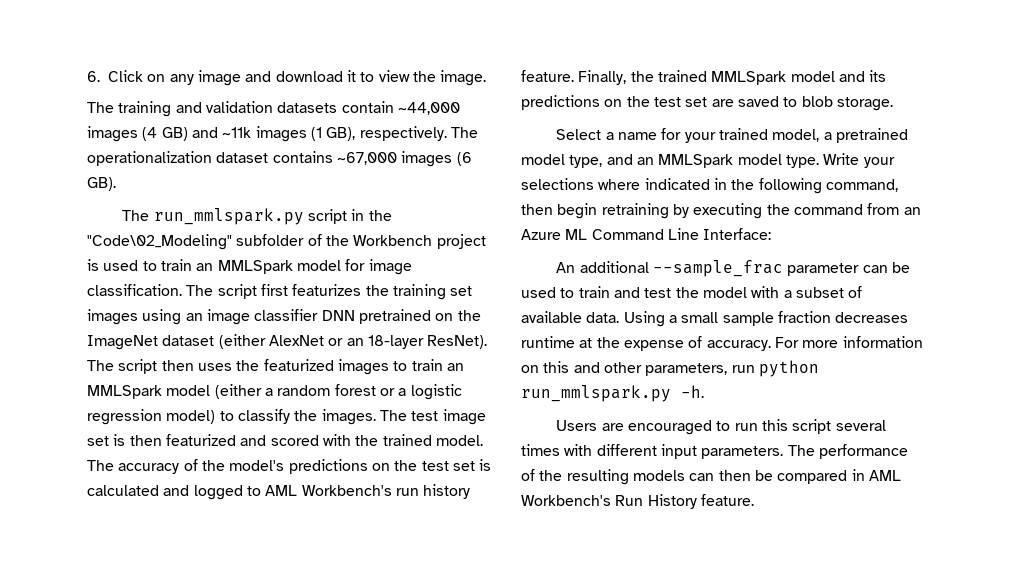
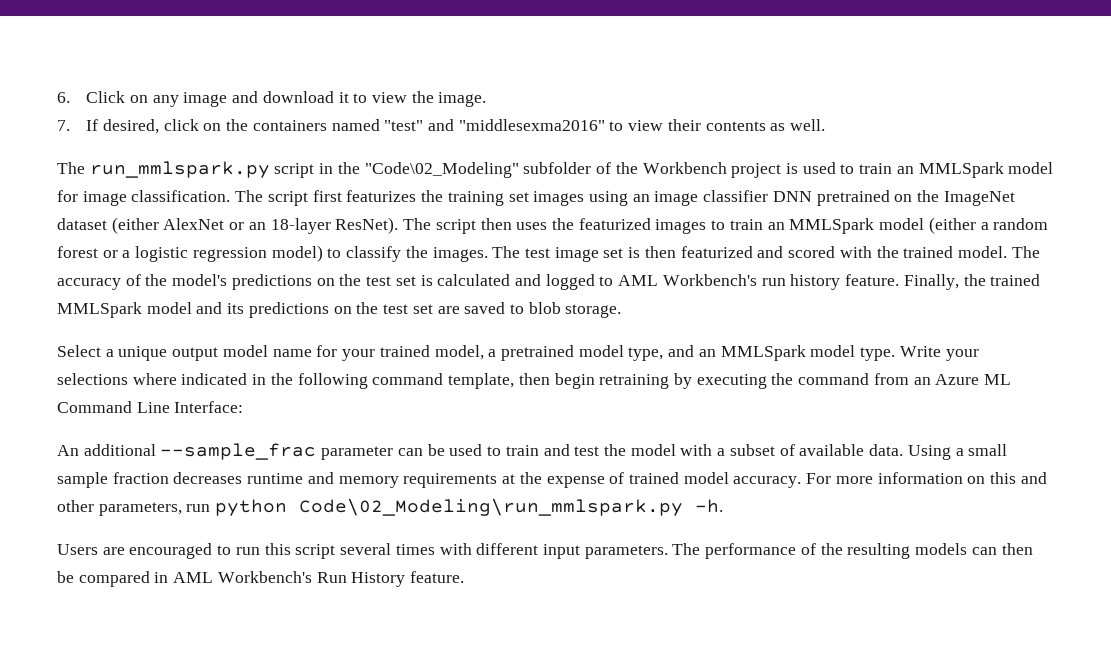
- The training and validation datasets contain ~44,000 images (4 GB) and ~11k images (1 GB), respectively. The operationalization dataset contains ~67,000 images (6 GB).
+ 7. If desired, click on the containers named "test" and "middlesexma2016" to view their contents as well.
- Select a name for your trained model, a pretrained model type, and an MMLSpark model type.
+ Select a unique output model name for your trained model, a pretrained model type, and an MMLSpark model type.
- Write your selections where indicated in the following command, then begin retraining by executing the command from an Azure ML Command Line Interface:
+ Write your selections where indicated in the following command template, then begin retraining by executing the command from an Azure ML Command Line Interface:
- Using a small sample fraction decreases runtime at the expense of accuracy.
+ Using a small sample fraction decreases runtime and memory requirements at the expense of trained model accuracy.
- For more information on this and other parameters, run python run_mmlspark.py -h.
+ For more information on this and other parameters, run python Code\02_Modeling\run_mmlspark.py -h.

